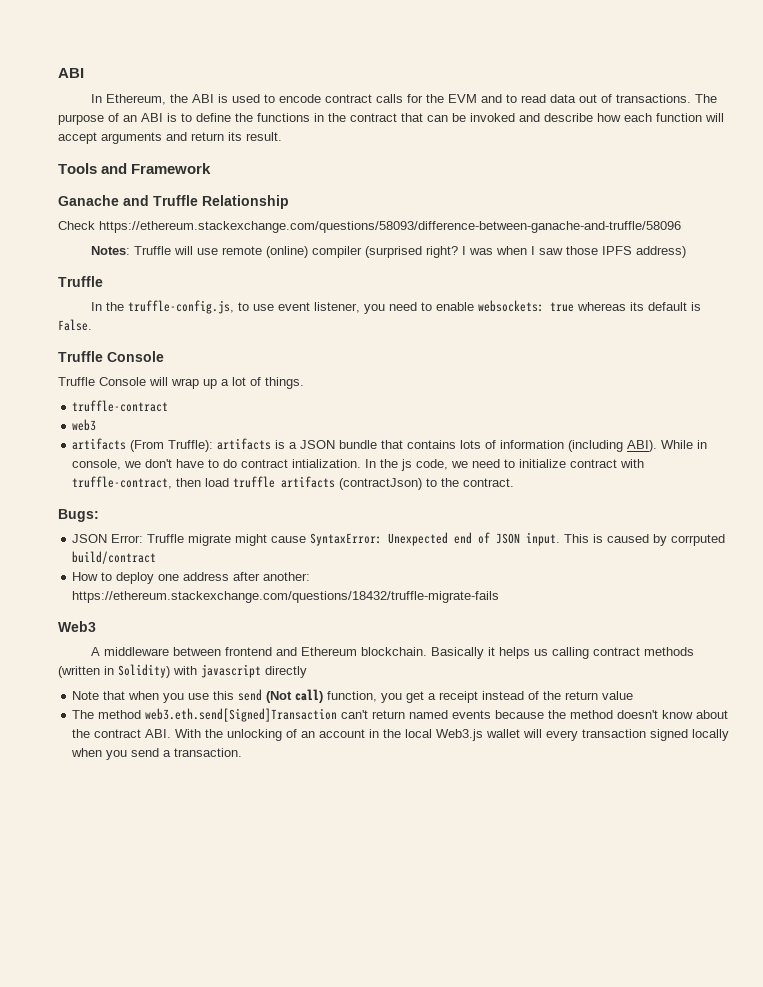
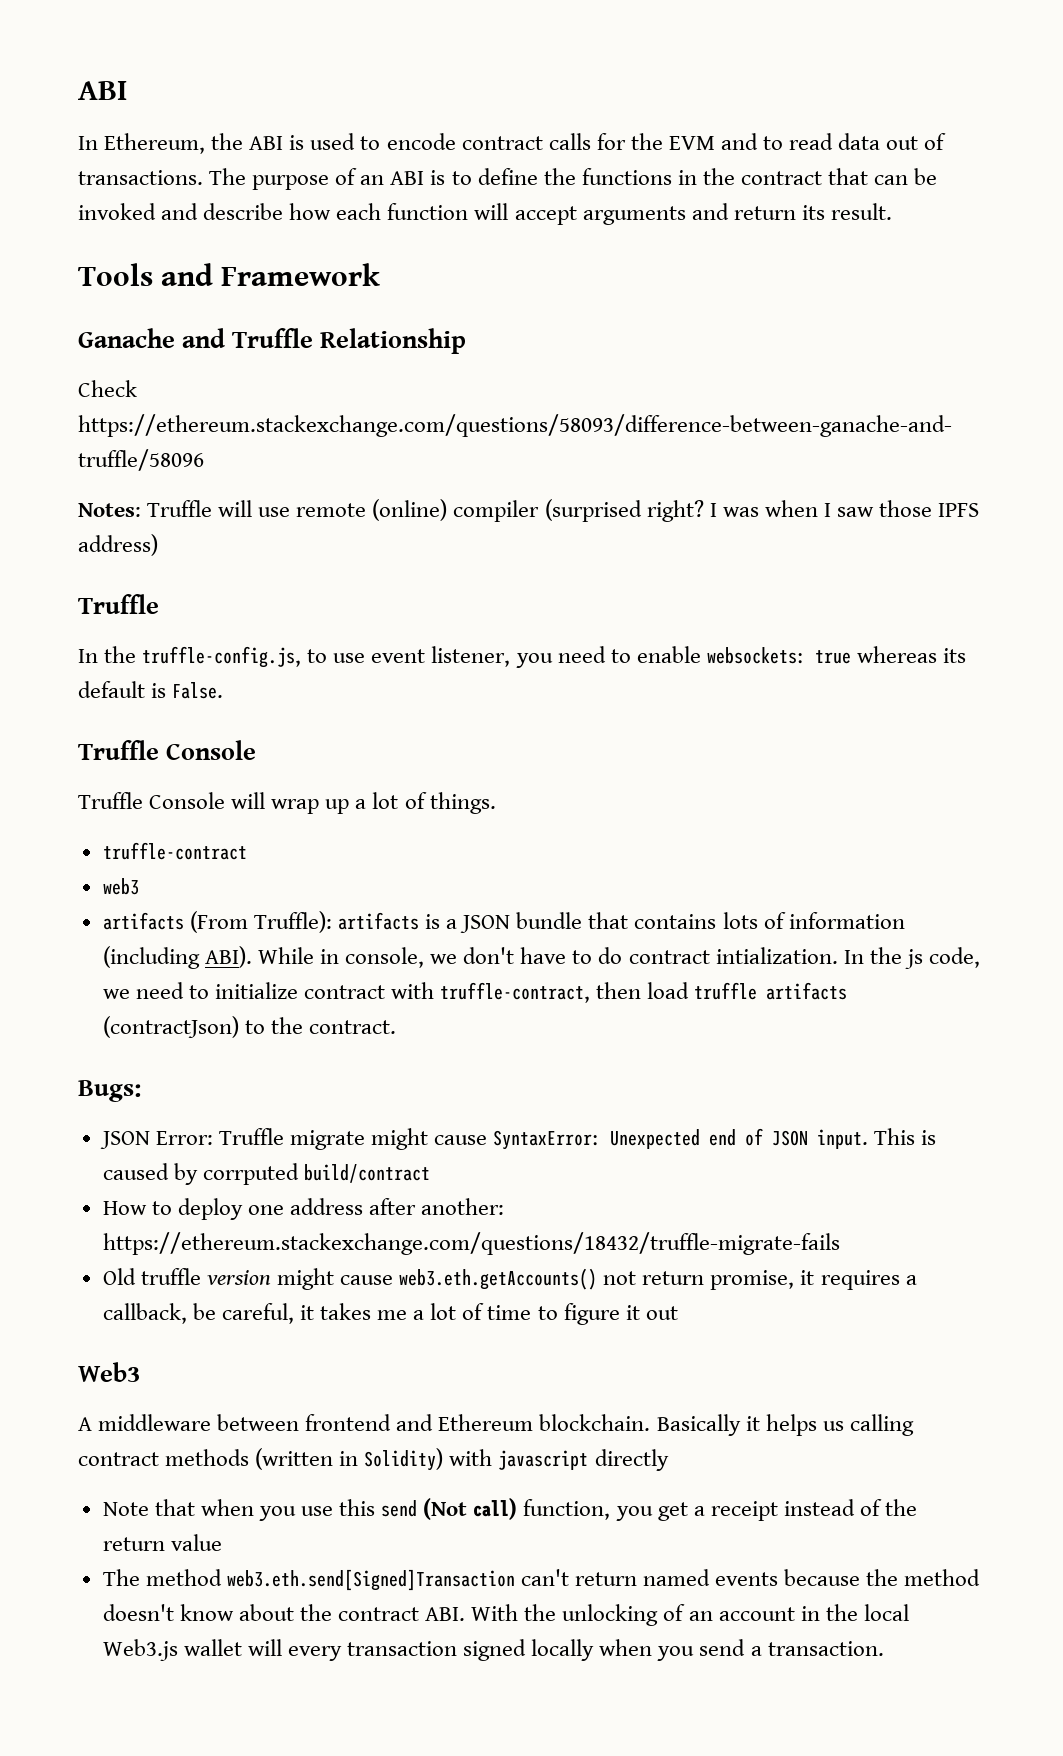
+ Old truffle version might cause web3.eth.getAccounts() not return promise, it requires a callback, be careful, it takes me a lot of time to figure it out

